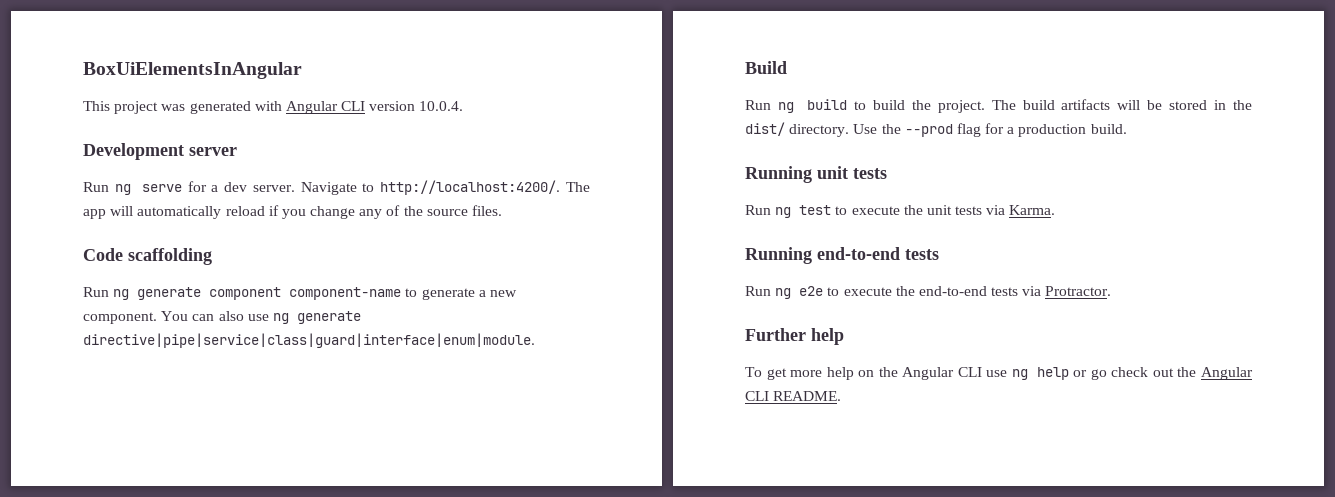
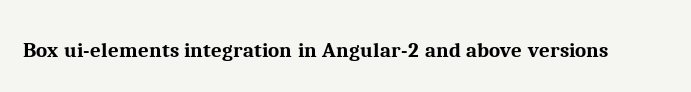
- BoxUiElementsInAngular
- This project was generated with Angular CLI version 10.0.4.
- Development server
- Run ng serve for a dev server. Navigate to http://localhost:4200/. The app will automatically reload if you change any of the source files.
- Code scaffolding
- Run ng generate component component-name to generate a new component. You can also use ng generate directive|pipe|service|class|guard|interface|enum|module.
- Build
- Run ng build to build the project. The build artifacts will be stored in the dist/ directory. Use the --prod flag for a production build.
- Running unit tests
- Run ng test to execute the unit tests via Karma.
- Running end-to-end tests
- Run ng e2e to execute the end-to-end tests via Protractor.
- Further help
- To get more help on the Angular CLI use ng help or go check out the Angular CLI README.
+ Box ui-elements integration in Angular-2 and above versions

